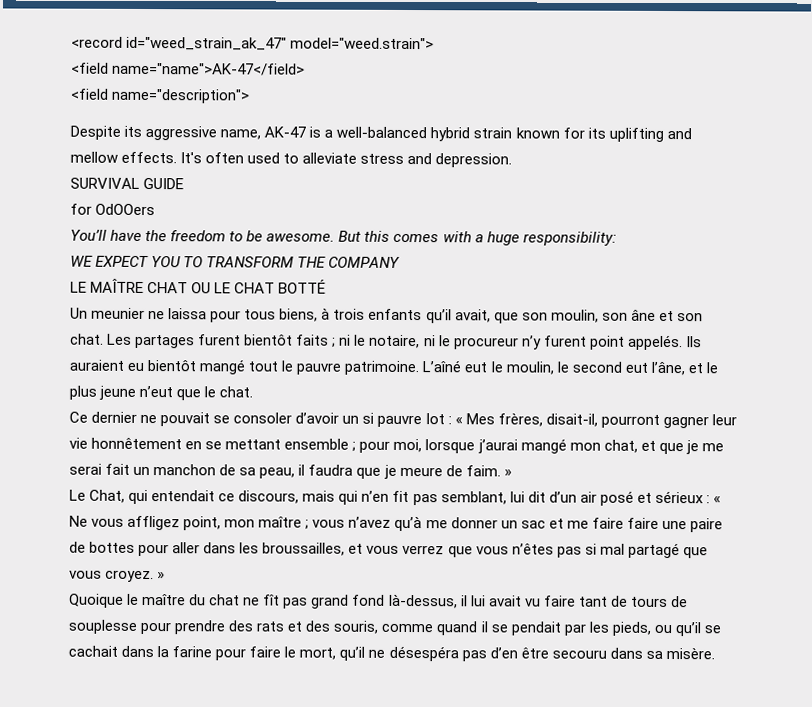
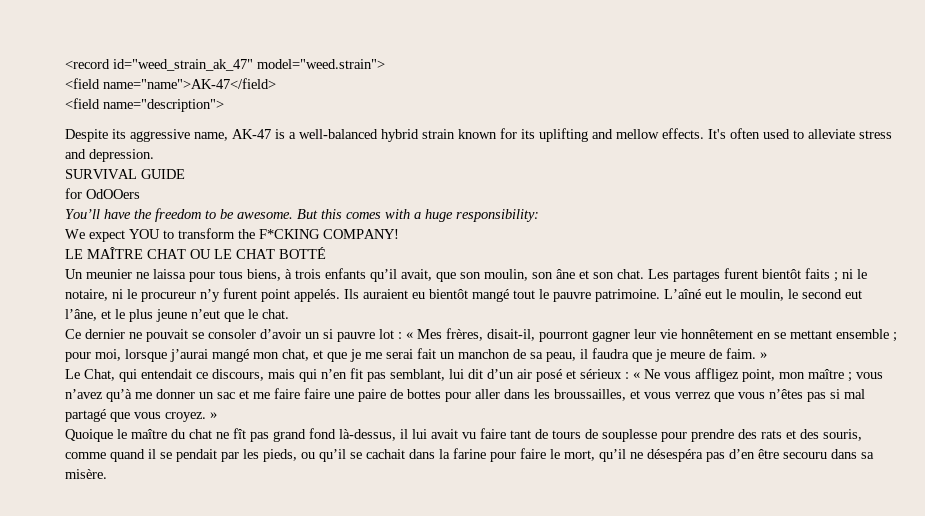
- WE EXPECT YOU TO TRANSFORM THE COMPANY
+ We expect YOU to transform the F*CKING COMPANY!

